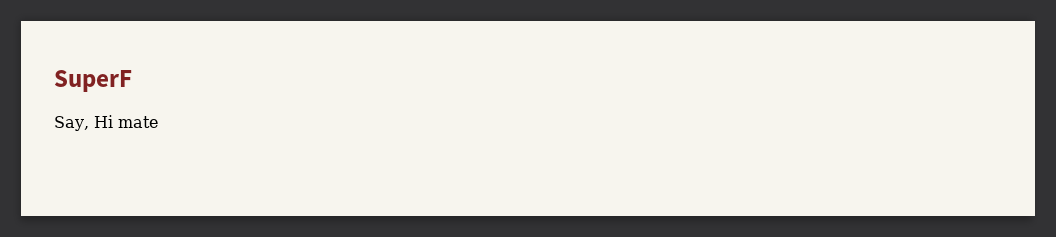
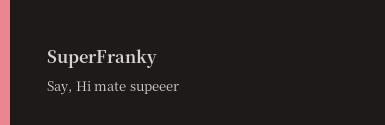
- SuperF
+ SuperFranky
- Say, Hi mate
+ Say, Hi mate supeeer

